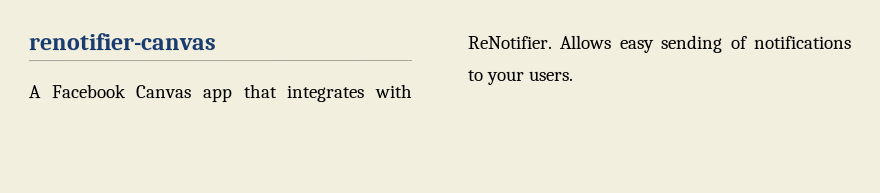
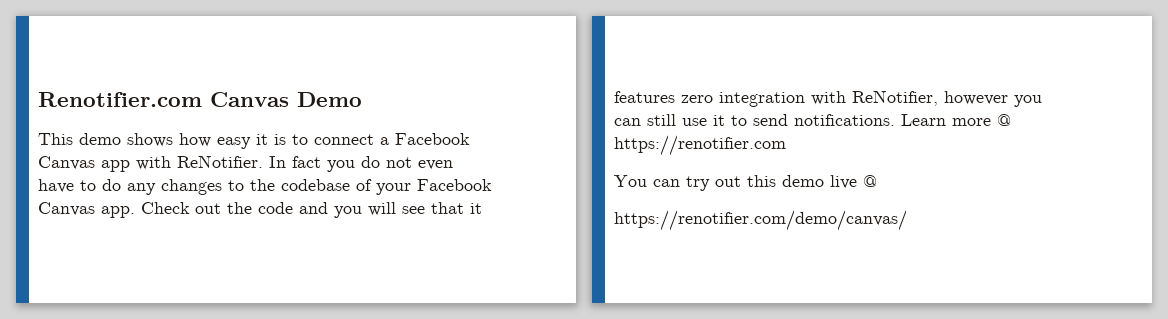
- renotifier-canvas
- A Facebook Canvas app that integrates with ReNotifier. Allows easy sending of notifications to your users.
+ Renotifier.com Canvas Demo
+ This demo shows how easy it is to connect a Facebook Canvas app with ReNotifier. In fact you do not even have to do any changes to the codebase of your Facebook Canvas app. Check out the code and you will see that it features zero integration with ReNotifier, however you can still use it to send notifications. Learn more @ https://renotifier.com
+ You can try out this demo live @
+ https://renotifier.com/demo/canvas/

